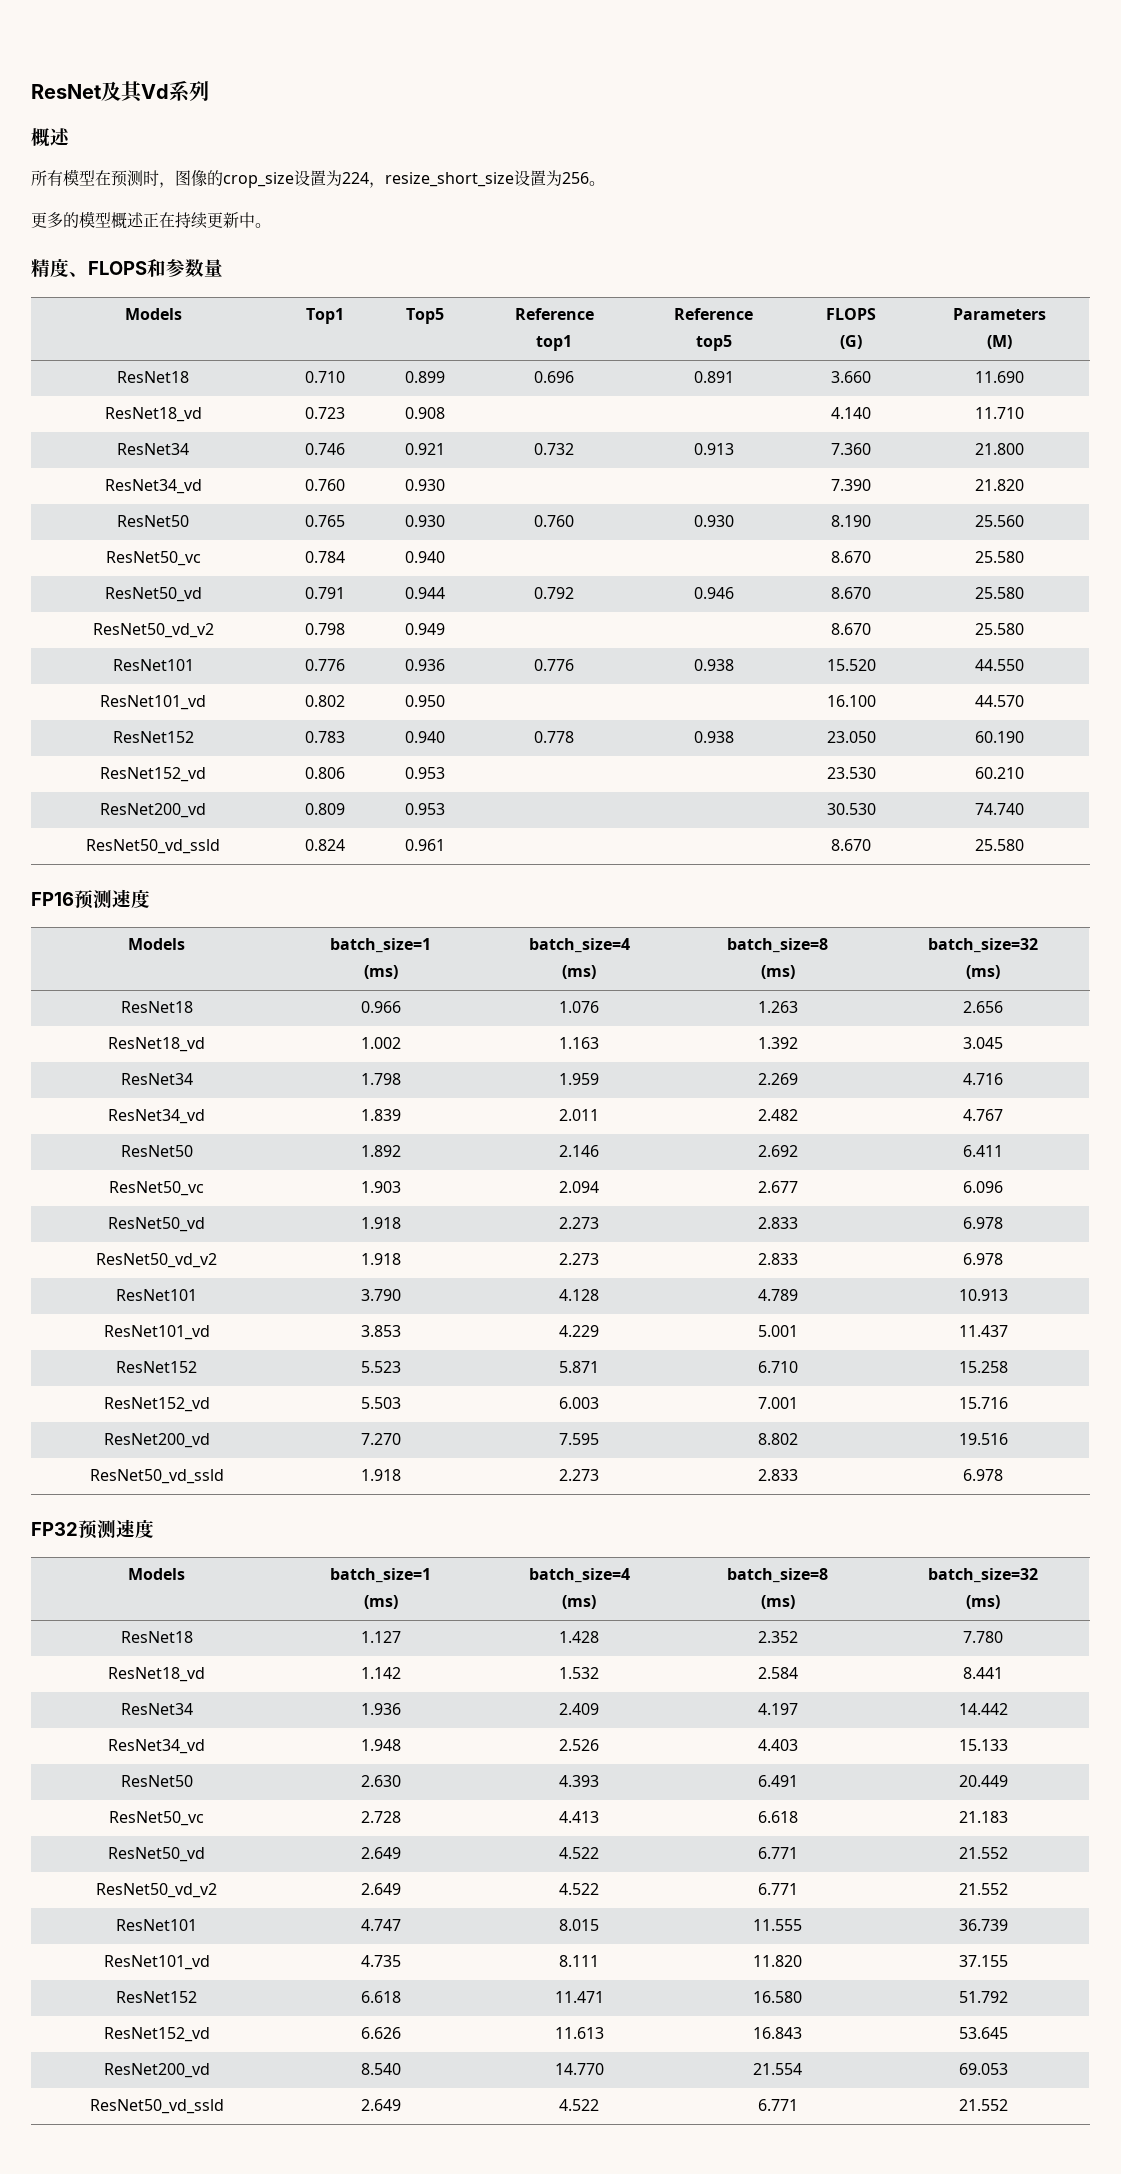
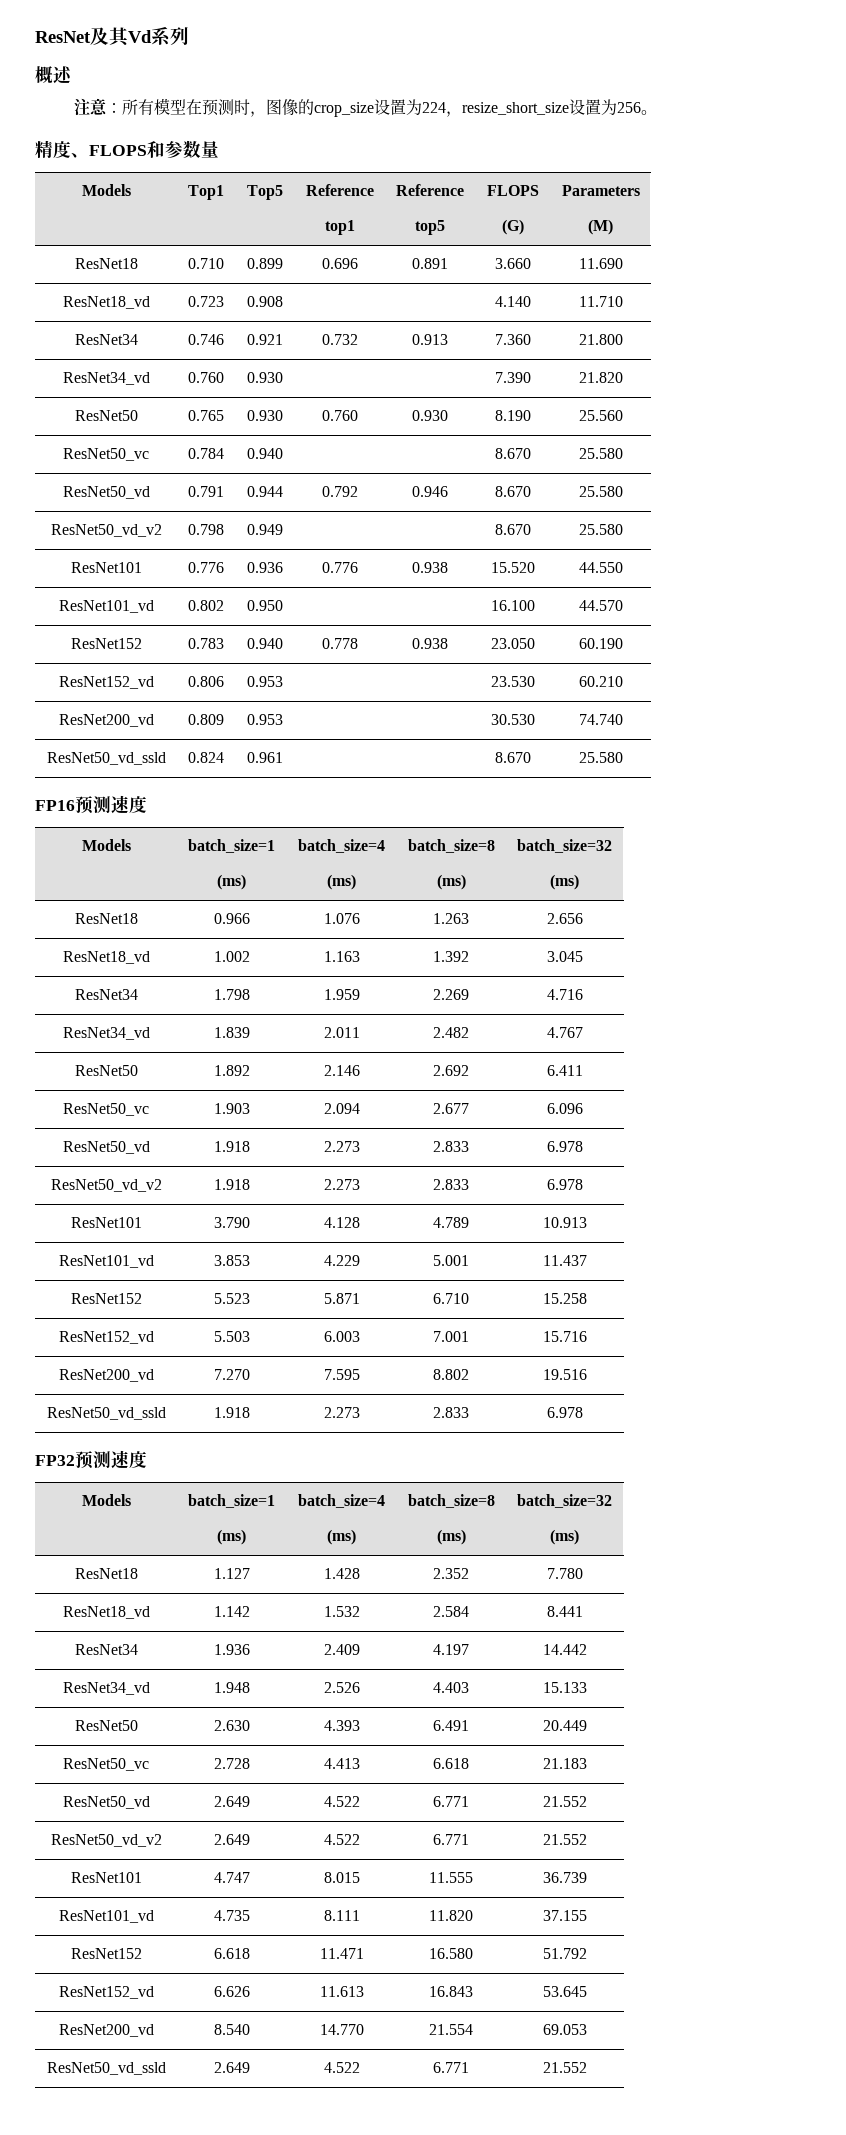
- 所有模型在预测时，图像的crop_size设置为224，resize_short_size设置为256。
+ 注意：所有模型在预测时，图像的crop_size设置为224，resize_short_size设置为256。
- 更多的模型概述正在持续更新中。

